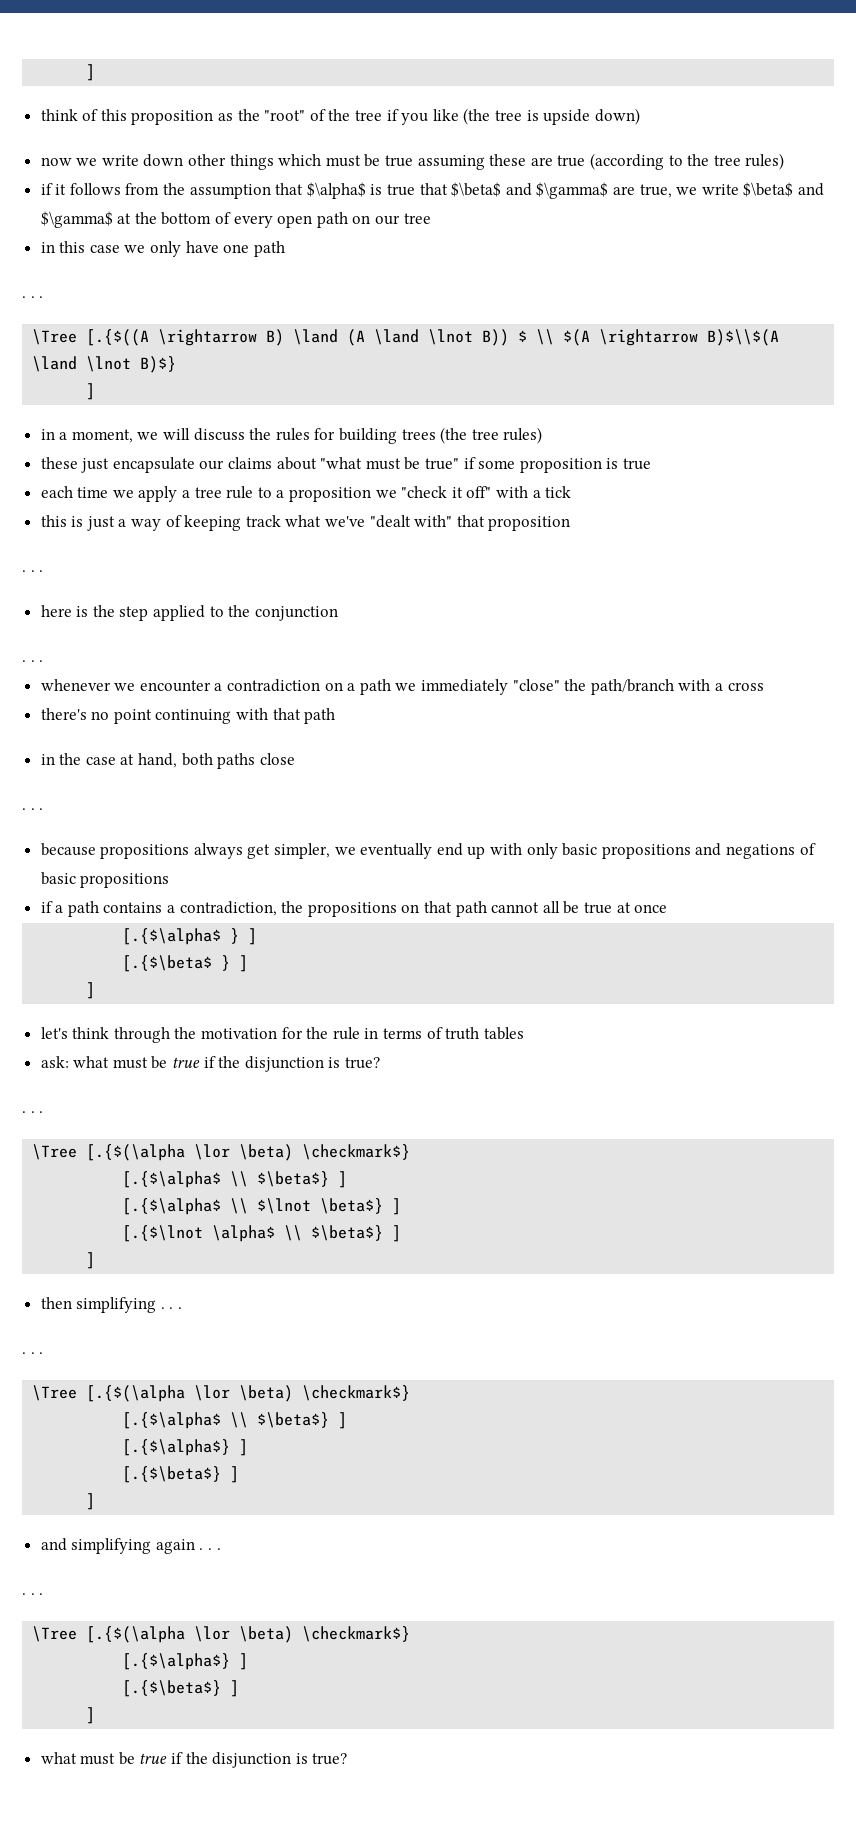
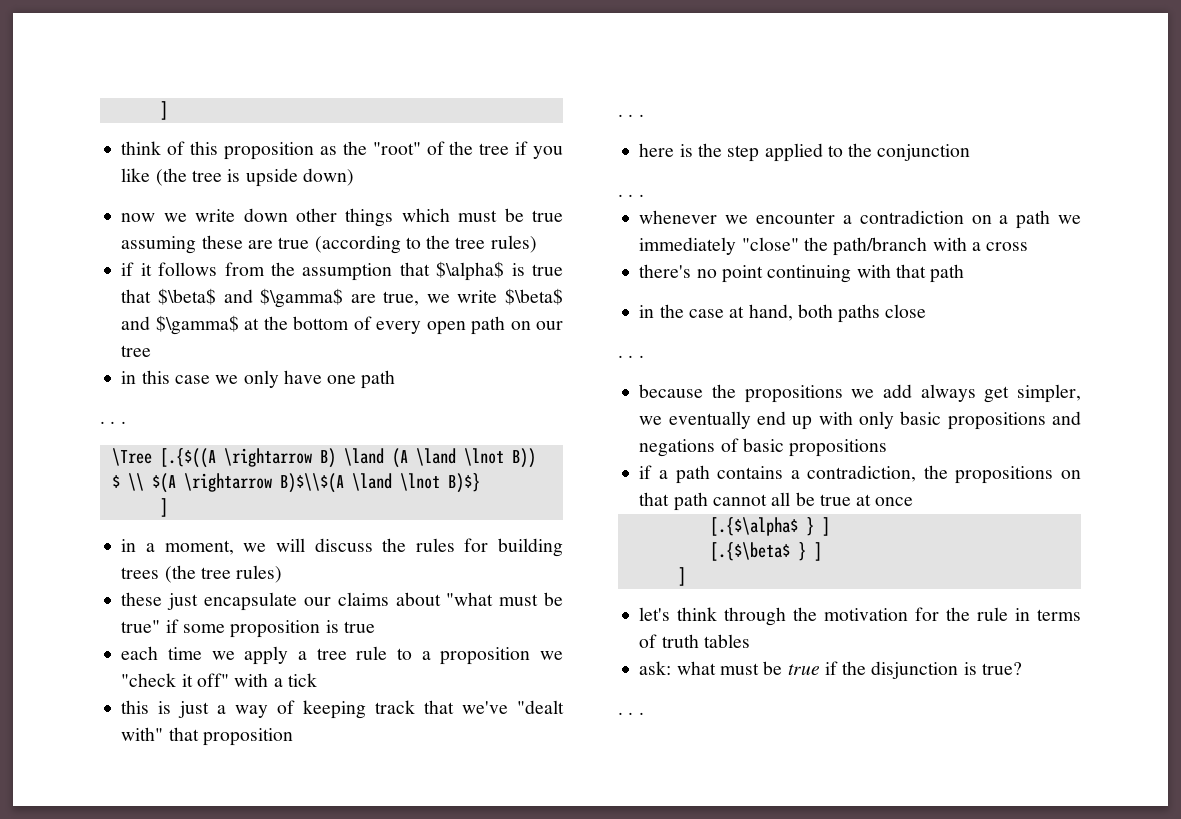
- this is just a way of keeping track what we've "dealt with" that proposition
+ this is just a way of keeping track that we've "dealt with" that proposition
- because propositions always get simpler, we eventually end up with only basic propositions and negations of basic propositions
+ because the propositions we add always get simpler, we eventually end up with only basic propositions and negations of basic propositions
  ask: what must be true if the disjunction is true?
  . . .
- \Tree [.{$(\alpha \lor \beta) \checkmark$}
- [.{$\alpha$ \\ $\beta$} ]
- [.{$\alpha$ \\ $\lnot \beta$} ]
- [.{$\lnot \alpha$ \\ $\beta$} ]
- ]
- then simplifying . . .
- . . .
- \Tree [.{$(\alpha \lor \beta) \checkmark$}
- [.{$\alpha$ \\ $\beta$} ]
- [.{$\alpha$} ]
- [.{$\beta$} ]
- ]
- and simplifying again . . .
- . . .
- \Tree [.{$(\alpha \lor \beta) \checkmark$}
- [.{$\alpha$} ]
- [.{$\beta$} ]
- ]
- what must be true if the disjunction is true?

